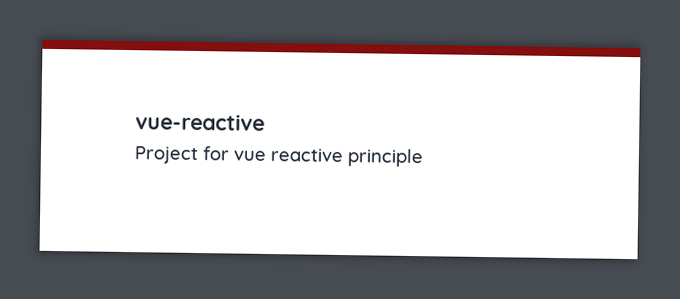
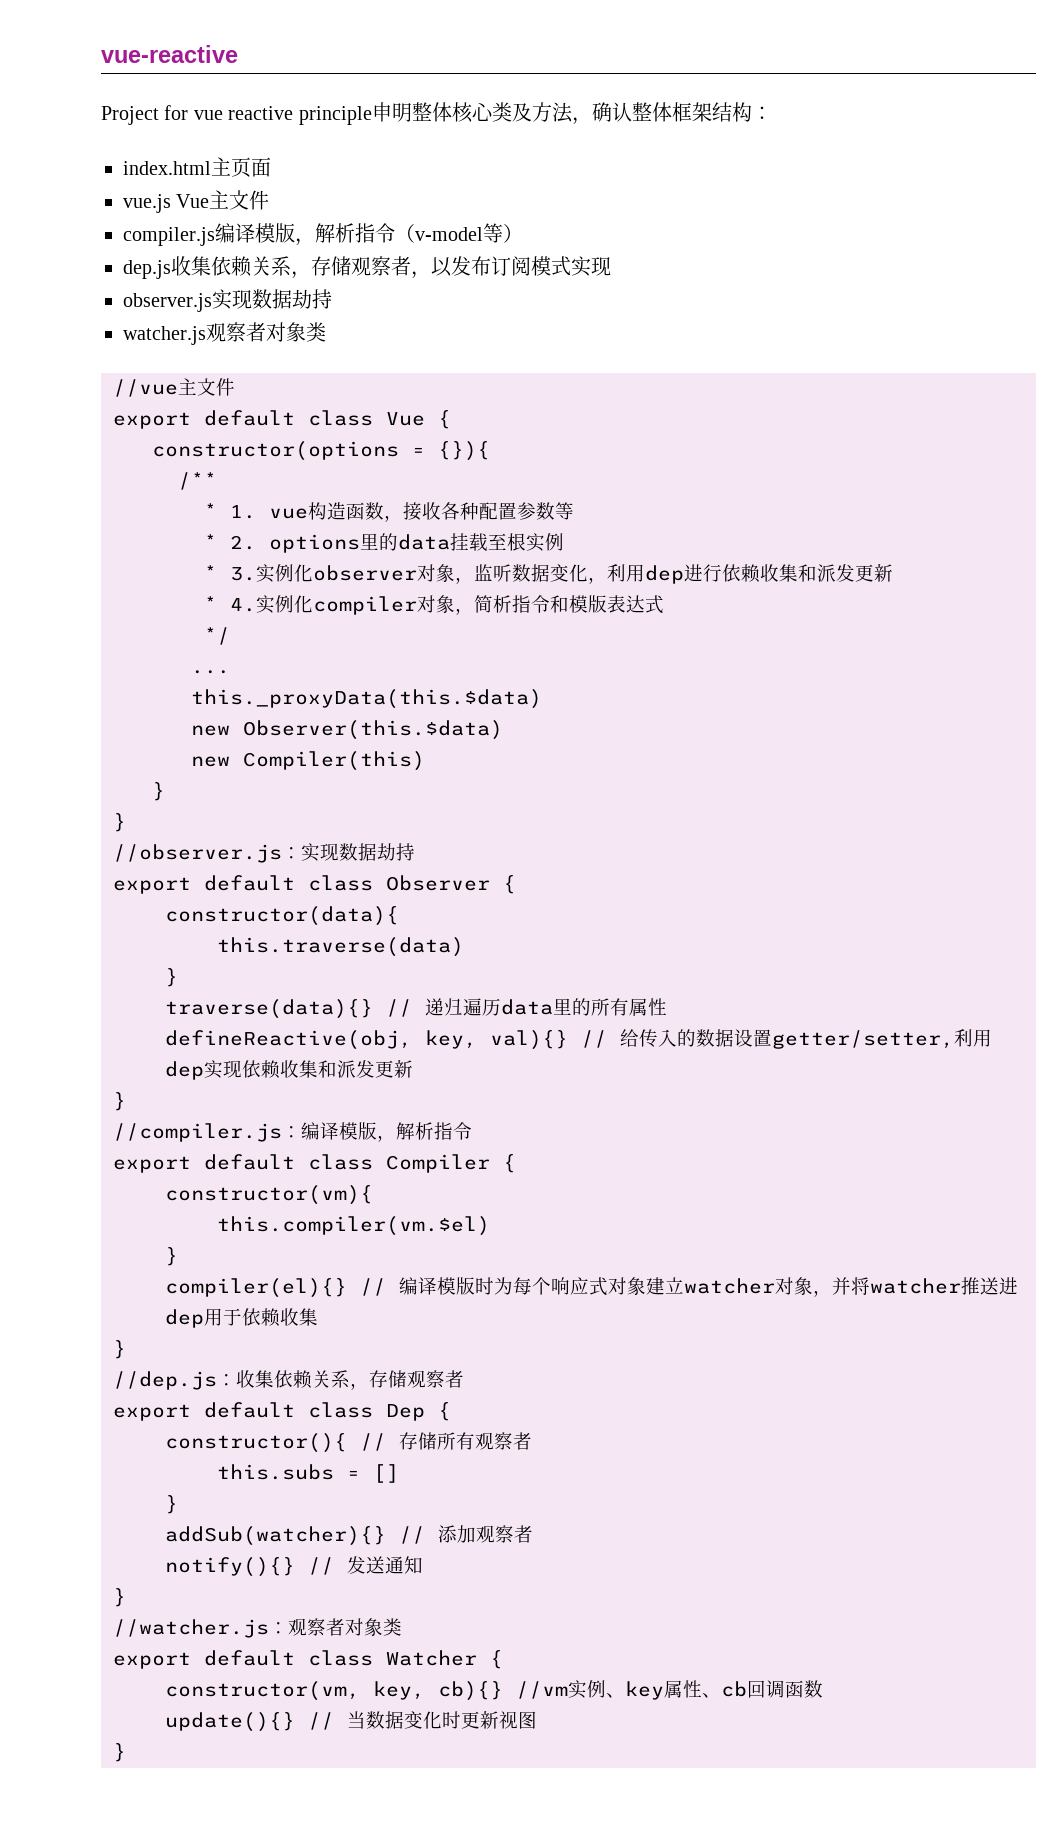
- Project for vue reactive principle
+ Project for vue reactive principle申明整体核心类及方法，确认整体框架结构：
+ index.html主页面
+ vue.js Vue主文件
+ compiler.js编译模版，解析指令（v-model等）
+ dep.js收集依赖关系，存储观察者，以发布订阅模式实现
+ observer.js实现数据劫持
+ watcher.js观察者对象类
+ //vue主文件
+ export default class Vue {
+ constructor(options = {}){
+ /**
+ * 1. vue构造函数，接收各种配置参数等
+ * 2. options里的data挂载至根实例
+ * 3.实例化observer对象，监听数据变化，利用dep进行依赖收集和派发更新
+ * 4.实例化compiler对象，简析指令和模版表达式
+ */
+ ...
+ this._proxyData(this.$data)
+ new Observer(this.$data)
+ new Compiler(this)
+ }
+ }
+ //observer.js：实现数据劫持
+ export default class Observer {
+ constructor(data){
+ this.traverse(data)
+ }
+ traverse(data){} // 递归遍历data里的所有属性
+ defineReactive(obj, key, val){} // 给传入的数据设置getter/setter,利用dep实现依赖收集和派发更新
+ }
+ //compiler.js：编译模版，解析指令
+ export default class Compiler {
+ constructor(vm){
+ this.compiler(vm.$el)
+ }
+ compiler(el){} // 编译模版时为每个响应式对象建立watcher对象，并将watcher推送进dep用于依赖收集
+ }
+ //dep.js：收集依赖关系，存储观察者
+ export default class Dep {
+ constructor(){ // 存储所有观察者
+ this.subs = []
+ }
+ addSub(watcher){} // 添加观察者
+ notify(){} // 发送通知
+ }
+ //watcher.js：观察者对象类
+ export default class Watcher {
+ constructor(vm, key, cb){} //vm实例、key属性、cb回调函数
+ update(){} // 当数据变化时更新视图
+ }

